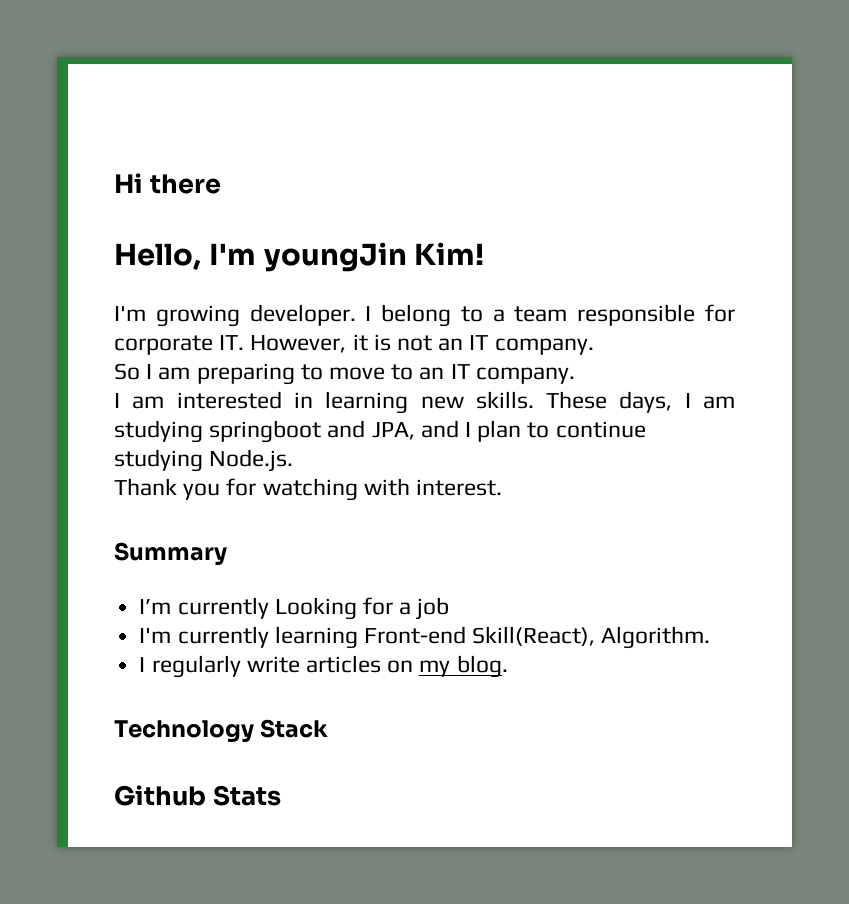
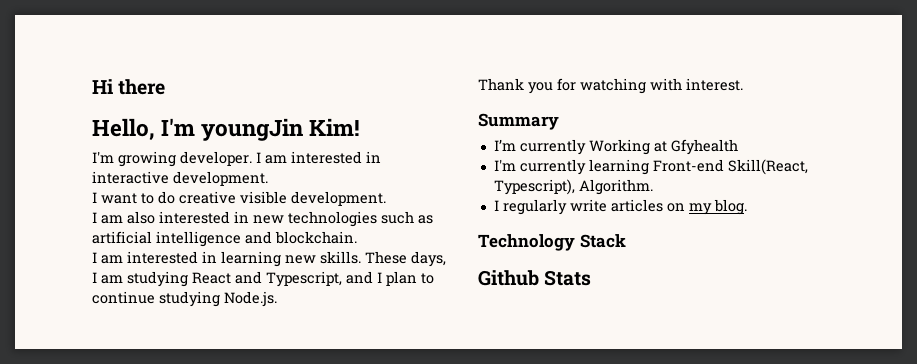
- I belong to a team responsible for corporate IT. However, it is not an IT company.
- So I am preparing to move to an IT company.
+ I am interested in interactive development.
+ I want to do creative visible development.
+ I am also interested in new technologies such as artificial intelligence and blockchain.
- These days, I am studying springboot and JPA, and I plan to continue studying Node.js.
+ These days, I am studying React and Typescript, and I plan to continue studying Node.js.
- I’m currently Looking for a job
+ I’m currently Working at Gfyhealth
- I'm currently learning Front-end Skill(React), Algorithm.
+ I'm currently learning Front-end Skill(React, Typescript), Algorithm.

